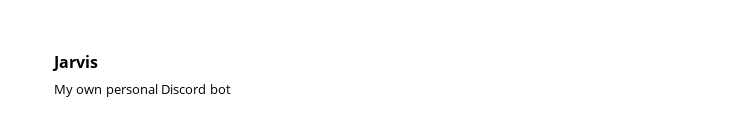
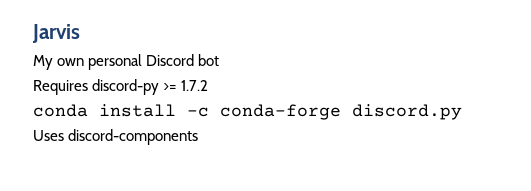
+ Requires discord-py >= 1.7.2
+ conda install -c conda-forge discord.py
+ Uses discord-components

